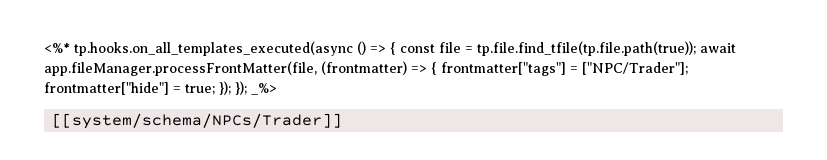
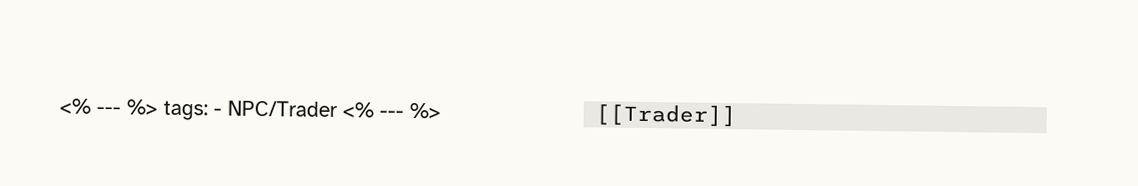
- <%* tp.hooks.on_all_templates_executed(async () => { const file = tp.file.find_tfile(tp.file.path(true)); await app.fileManager.processFrontMatter(file, (frontmatter) => { frontmatter["tags"] = ["NPC/Trader"]; frontmatter["hide"] = true; }); }); _%>
- [[system/schema/NPCs/Trader]]
+ <% --- %> tags: - NPC/Trader <% --- %>
+ [[Trader]]

